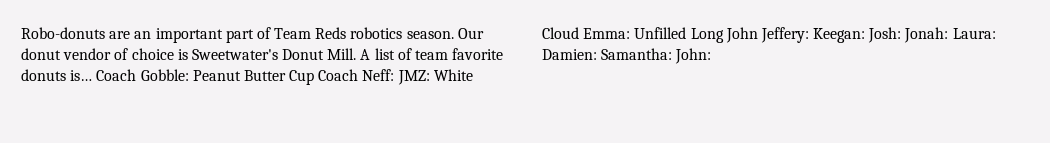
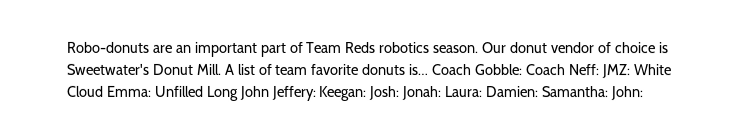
- Coach Gobble: Peanut Butter Cup Coach Neff: JMZ: White Cloud Emma: Unfilled Long John Jeffery: Keegan: Josh: Jonah: Laura: Damien: Samantha: John:
+ Coach Gobble: Coach Neff: JMZ: White Cloud Emma: Unfilled Long John Jeffery: Keegan: Josh: Jonah: Laura: Damien: Samantha: John:

